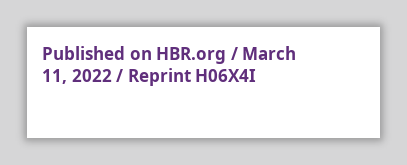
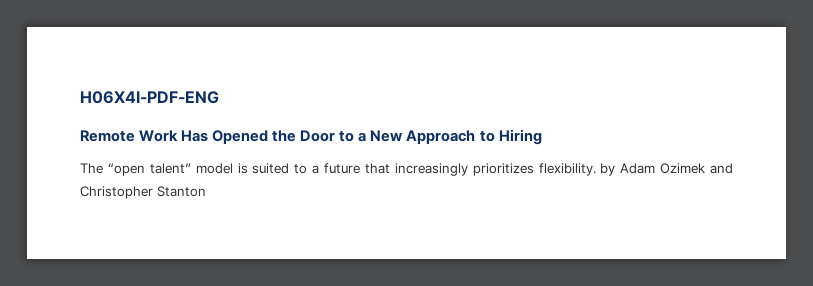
- Published on HBR.org / March 11, 2022 / Reprint H06X4I
+ H06X4I-PDF-ENG
+ Remote Work Has Opened the Door to a New Approach to Hiring
+ The “open talent” model is suited to a future that increasingly prioritizes flexibility. by Adam Ozimek and Christopher Stanton

